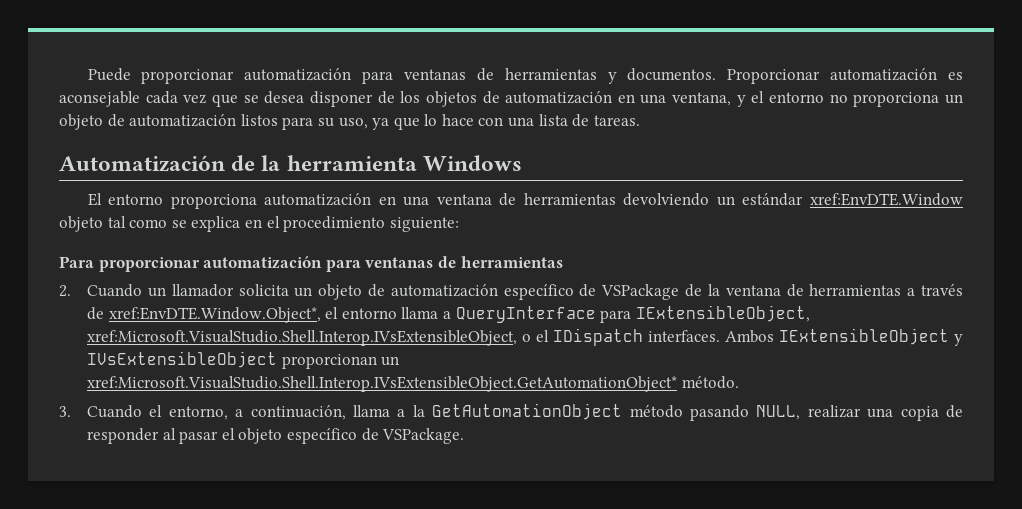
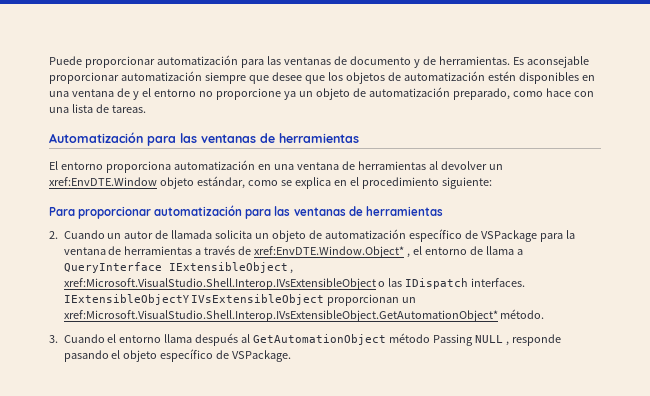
- Puede proporcionar automatización para ventanas de herramientas y documentos. Proporcionar automatización es aconsejable cada vez que se desea disponer de los objetos de automatización en una ventana, y el entorno no proporciona un objeto de automatización listos para su uso, ya que lo hace con una lista de tareas.
+ Puede proporcionar automatización para las ventanas de documento y de herramientas. Es aconsejable proporcionar automatización siempre que desee que los objetos de automatización estén disponibles en una ventana de y el entorno no proporcione ya un objeto de automatización preparado, como hace con una lista de tareas.
- Automatización de la herramienta Windows
+ Automatización para las ventanas de herramientas
- El entorno proporciona automatización en una ventana de herramientas devolviendo un estándar xref:EnvDTE.Window objeto tal como se explica en el procedimiento siguiente:
+ El entorno proporciona automatización en una ventana de herramientas al devolver un xref:EnvDTE.Window objeto estándar, como se explica en el procedimiento siguiente:
- Para proporcionar automatización para ventanas de herramientas
+ Para proporcionar automatización para las ventanas de herramientas
- 2. Cuando un llamador solicita un objeto de automatización específico de VSPackage de la ventana de herramientas a través de xref:EnvDTE.Window.Object*, el entorno llama a QueryInterface para IExtensibleObject, xref:Microsoft.VisualStudio.Shell.Interop.IVsExtensibleObject, o el IDispatch interfaces. Ambos IExtensibleObject y IVsExtensibleObject proporcionan un xref:Microsoft.VisualStudio.Shell.Interop.IVsExtensibleObject.GetAutomationObject* método.
+ 2. Cuando un autor de llamada solicita un objeto de automatización específico de VSPackage para la ventana de herramientas a través de xref:EnvDTE.Window.Object* , el entorno de llama a QueryInterface IExtensibleObject , xref:Microsoft.VisualStudio.Shell.Interop.IVsExtensibleObject o las IDispatch interfaces. IExtensibleObjectY IVsExtensibleObject proporcionan un xref:Microsoft.VisualStudio.Shell.Interop.IVsExtensibleObject.GetAutomationObject* método.
- 3. Cuando el entorno, a continuación, llama a la GetAutomationObject método pasando NULL, realizar una copia de responder al pasar el objeto específico de VSPackage.
+ 3. Cuando el entorno llama después al GetAutomationObject método Passing NULL , responde pasando el objeto específico de VSPackage.

